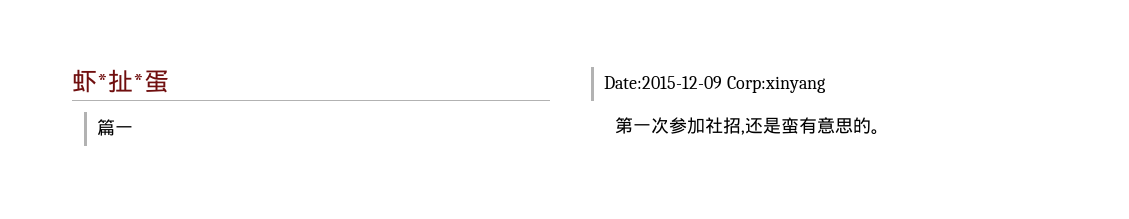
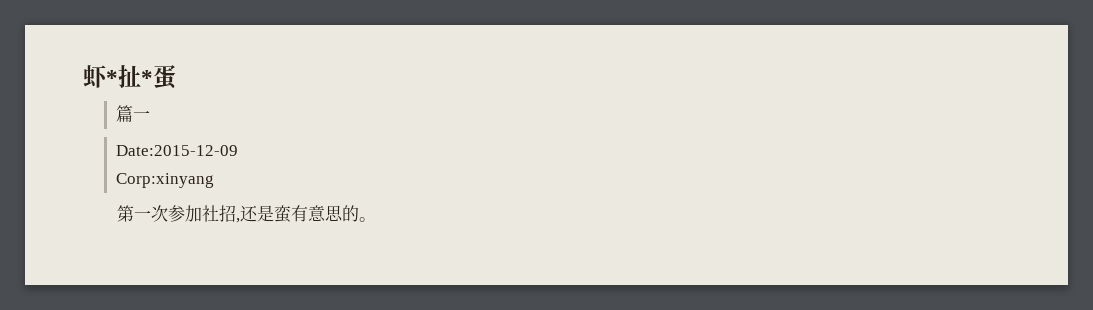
- Date:2015-12-09 Corp:xinyang
+ Date:2015-12-09
+ Corp:xinyang

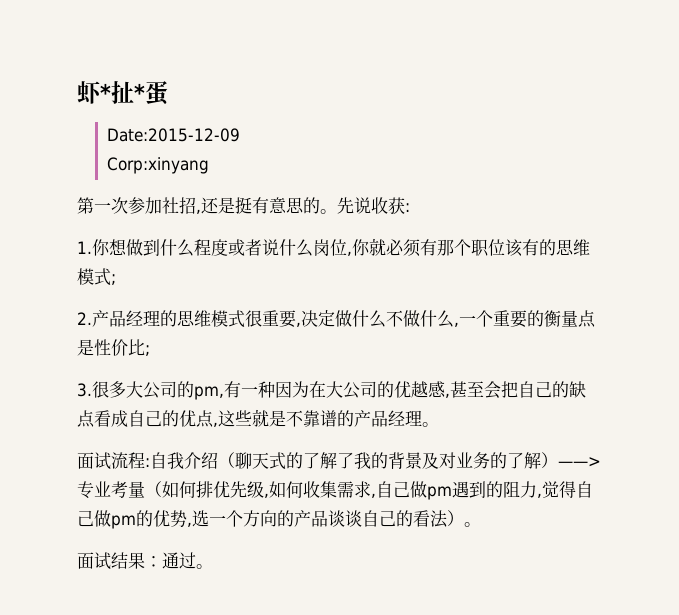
- 篇一
- 第一次参加社招,还是蛮有意思的。
+ 第一次参加社招,还是挺有意思的。
+ 先说收获:
+ 1.你想做到什么程度或者说什么岗位,你就必须有那个职位该有的思维模式;
+ 2.产品经理的思维模式很重要,决定做什么不做什么,一个重要的衡量点是性价比;
+ 3.很多大公司的pm,有一种因为在大公司的优越感,甚至会把自己的缺点看成自己的优点,这些就是不靠谱的产品经理。
+ 面试流程:自我介绍（聊天式的了解了我的背景及对业务的了解）——>专业考量（如何排优先级,如何收集需求,自己做pm遇到的阻力,觉得自己做pm的优势,选一个方向的产品谈谈自己的看法）。
+ 面试结果：通过。

